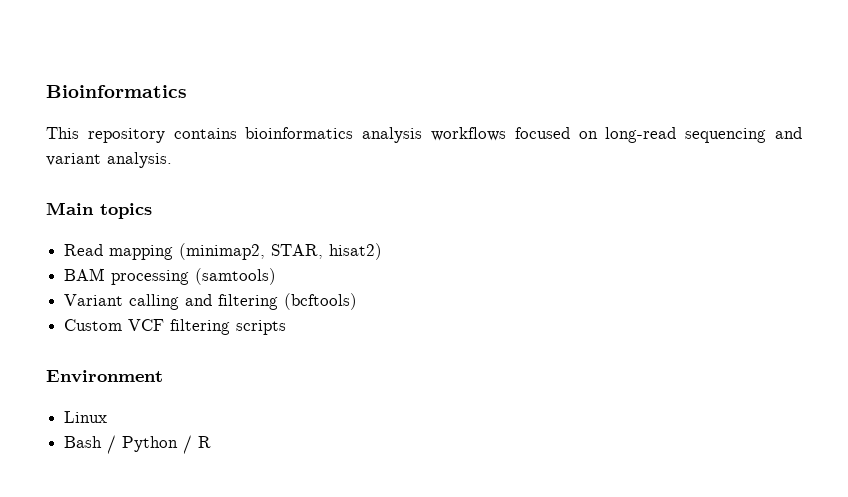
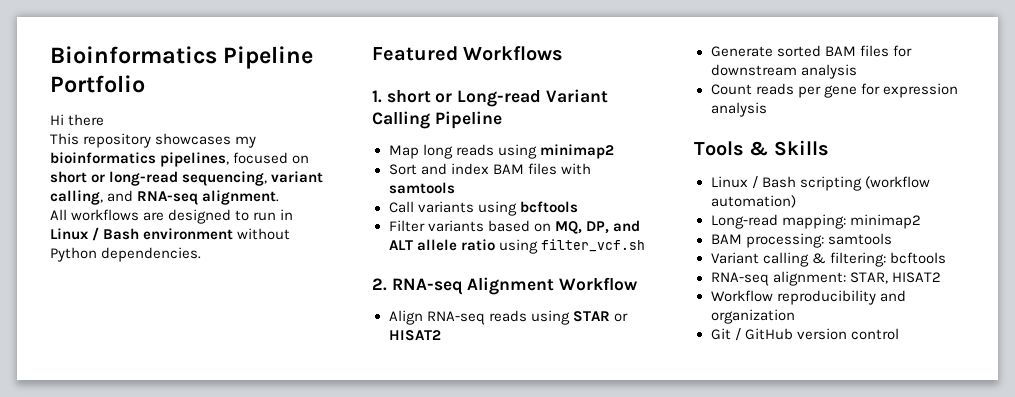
- Bioinformatics
- This repository contains bioinformatics analysis workflows focused on long-read sequencing and variant analysis.
- Main topics
- Read mapping (minimap2, STAR, hisat2)
- BAM processing (samtools)
+ Bioinformatics Pipeline Portfolio
+ Hi there
+ This repository showcases my bioinformatics pipelines, focused on short or long-read sequencing, variant calling, and RNA-seq alignment.
+ All workflows are designed to run in Linux / Bash environment without Python dependencies.
+ Featured Workflows
+ 1. short or Long-read Variant Calling Pipeline
+ Map long reads using minimap2
+ Sort and index BAM files with samtools
+ Call variants using bcftools
+ Filter variants based on MQ, DP, and ALT allele ratio using filter_vcf.sh
+ 2. RNA-seq Alignment Workflow
+ Align RNA-seq reads using STAR or HISAT2
+ Generate sorted BAM files for downstream analysis
+ Count reads per gene for expression analysis
+ Tools & Skills
+ Linux / Bash scripting (workflow automation)
+ Long-read mapping: minimap2
+ BAM processing: samtools
- Variant calling and filtering (bcftools)
- Custom VCF filtering scripts
- Environment
- Linux
- Bash / Python / R
+ Variant calling & filtering: bcftools
+ RNA-seq alignment: STAR, HISAT2
+ Workflow reproducibility and organization
+ Git / GitHub version control

